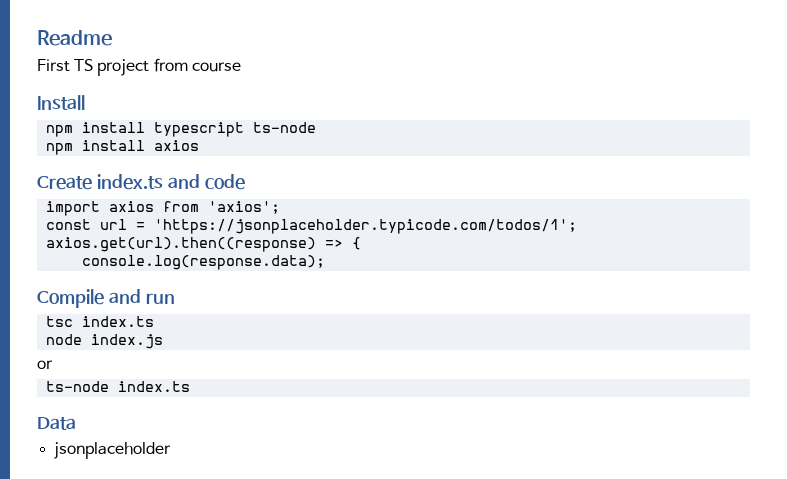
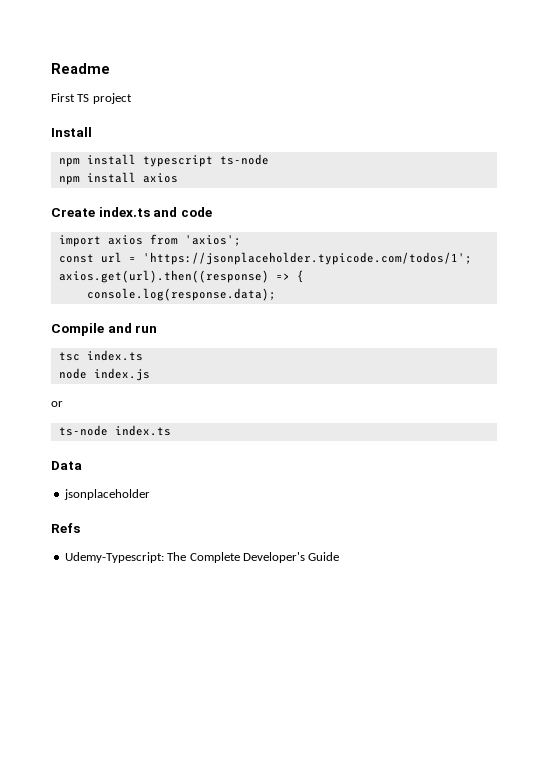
- First TS project from course
+ First TS project
+ Refs
+ Udemy-Typescript: The Complete Developer's Guide

